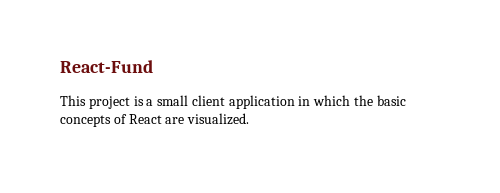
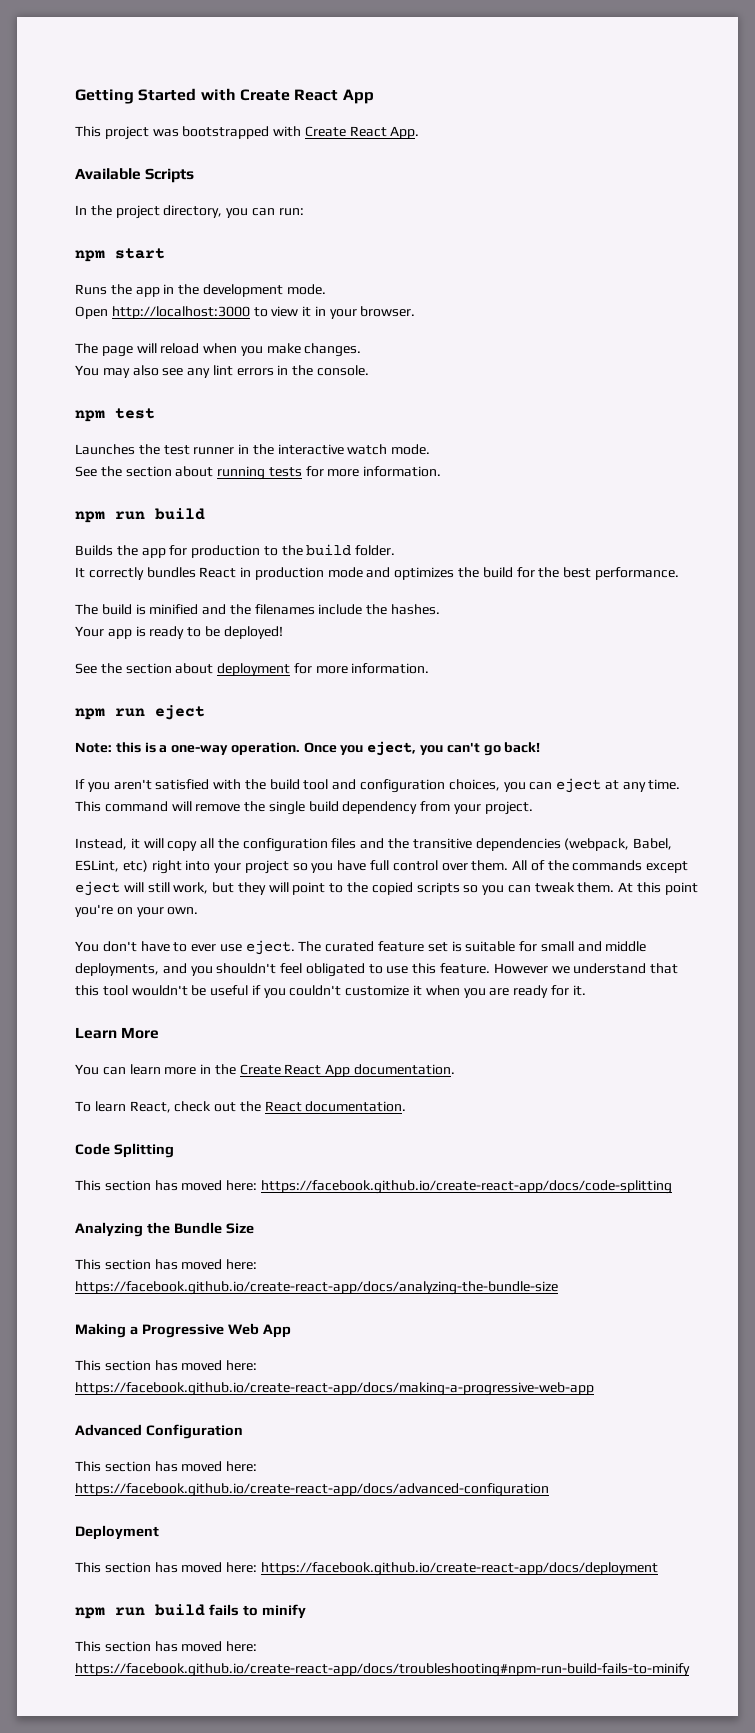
- React-Fund
- This project is a small client application in which the basic concepts of React are visualized.
+ Getting Started with Create React App
+ This project was bootstrapped with Create React App.
+ Available Scripts
+ In the project directory, you can run:
+ npm start
+ Runs the app in the development mode.
+ Open http://localhost:3000 to view it in your browser.
+ The page will reload when you make changes.
+ You may also see any lint errors in the console.
+ npm test
+ Launches the test runner in the interactive watch mode.
+ See the section about running tests for more information.
+ npm run build
+ Builds the app for production to the build folder.
+ It correctly bundles React in production mode and optimizes the build for the best performance.
+ The build is minified and the filenames include the hashes.
+ Your app is ready to be deployed!
+ See the section about deployment for more information.
+ npm run eject
+ Note: this is a one-way operation. Once you eject, you can't go back!
+ If you aren't satisfied with the build tool and configuration choices, you can eject at any time. This command will remove the single build dependency from your project.
+ Instead, it will copy all the configuration files and the transitive dependencies (webpack, Babel, ESLint, etc) right into your project so you have full control over them. All of the commands except eject will still work, but they will point to the copied scripts so you can tweak them. At this point you're on your own.
+ You don't have to ever use eject. The curated feature set is suitable for small and middle deployments, and you shouldn't feel obligated to use this feature. However we understand that this tool wouldn't be useful if you couldn't customize it when you are ready for it.
+ Learn More
+ You can learn more in the Create React App documentation.
+ To learn React, check out the React documentation.
+ Code Splitting
+ This section has moved here: https://facebook.github.io/create-react-app/docs/code-splitting
+ Analyzing the Bundle Size
+ This section has moved here: https://facebook.github.io/create-react-app/docs/analyzing-the-bundle-size
+ Making a Progressive Web App
+ This section has moved here: https://facebook.github.io/create-react-app/docs/making-a-progressive-web-app
+ Advanced Configuration
+ This section has moved here: https://facebook.github.io/create-react-app/docs/advanced-configuration
+ Deployment
+ This section has moved here: https://facebook.github.io/create-react-app/docs/deployment
+ npm run build fails to minify
+ This section has moved here: https://facebook.github.io/create-react-app/docs/troubleshooting#npm-run-build-fails-to-minify

